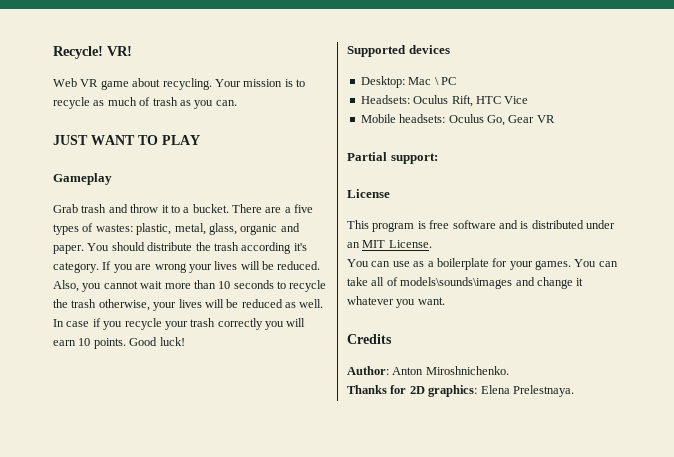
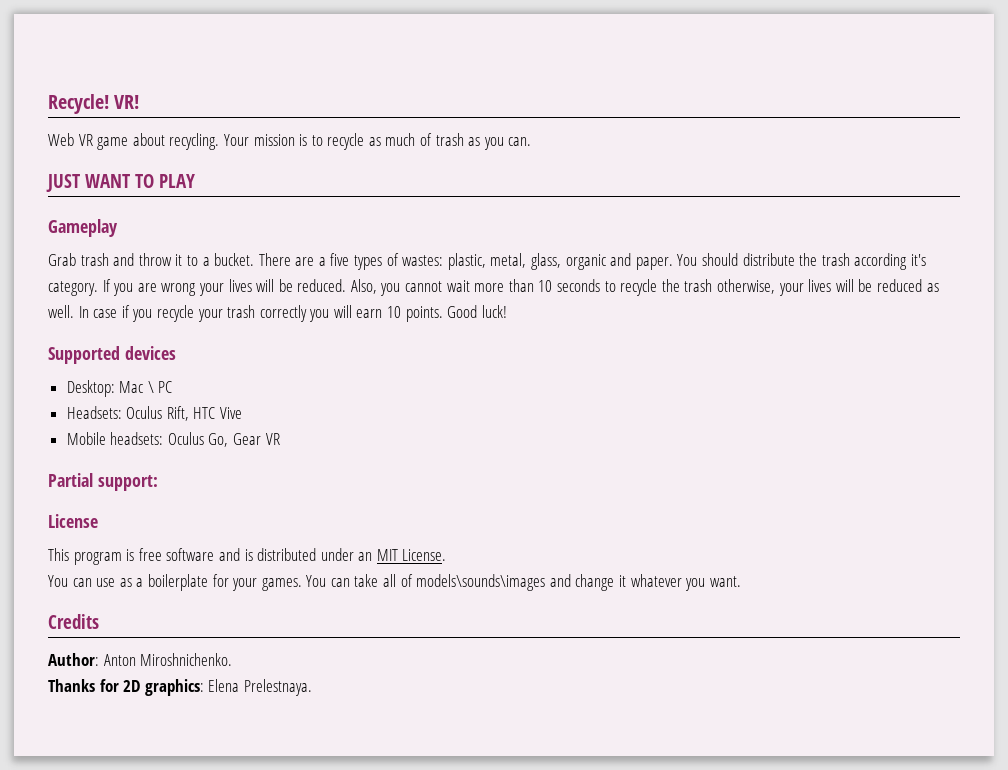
- Headsets: Oculus Rift, HTC Vice
+ Headsets: Oculus Rift, HTC Vive

